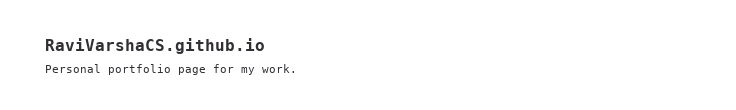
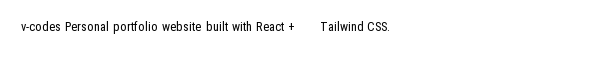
- RaviVarshaCS.github.io
- Personal portfolio page for my work.
+ v-codes Personal portfolio website built with React + Tailwind CSS.

